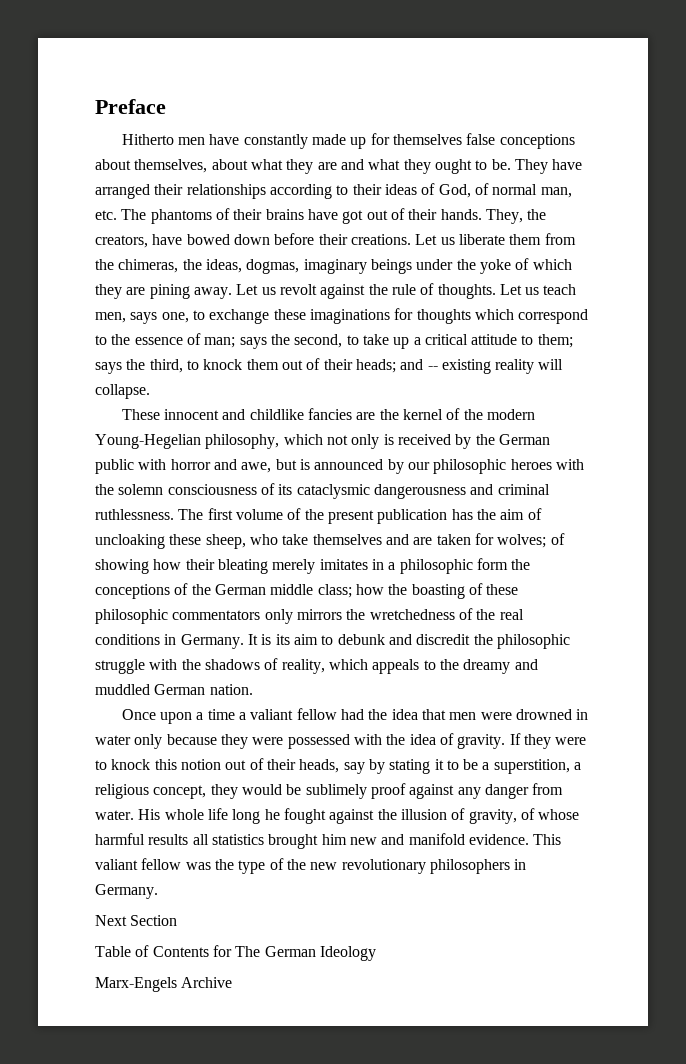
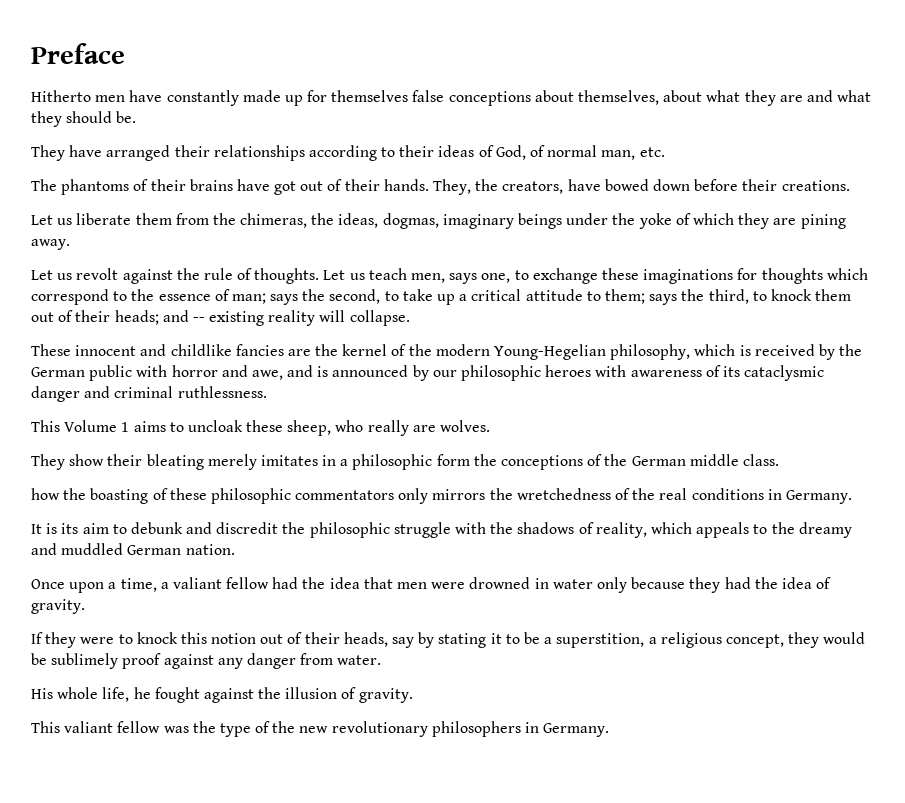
- Hitherto men have constantly made up for themselves false conceptions about themselves, about what they are and what they ought to be. They have arranged their relationships according to their ideas of God, of normal man, etc. The phantoms of their brains have got out of their hands.
+ Hitherto men have constantly made up for themselves false conceptions about themselves, about what they are and what they should be.
+ They have arranged their relationships according to their ideas of God, of normal man, etc.
+ The phantoms of their brains have got out of their hands.
- They, the creators, have bowed down before their creations. Let us liberate them from the chimeras, the ideas, dogmas, imaginary beings under the yoke of which they are pining away. Let us revolt against the rule of thoughts.
+ They, the creators, have bowed down before their creations.
+ Let us liberate them from the chimeras, the ideas, dogmas, imaginary beings under the yoke of which they are pining away.
+ Let us revolt against the rule of thoughts.
- These innocent and childlike fancies are the kernel of the modern Young-Hegelian philosophy, which not only is received by the German public with horror and awe, but is announced by our philosophic heroes with the solemn consciousness of its cataclysmic dangerousness and criminal ruthlessness. The first volume of the present publication has the aim of uncloaking these sheep, who take themselves and are taken for wolves; of showing how their bleating merely imitates in a philosophic form the conceptions of the German middle class; how the boasting of these philosophic commentators only mirrors the wretchedness of the real conditions in Germany. It is its aim to debunk and discredit the philosophic struggle with the shadows of reality, which appeals to the dreamy and muddled German nation.
+ These innocent and childlike fancies are the kernel of the modern Young-Hegelian philosophy, which is received by the German public with horror and awe, and is announced by our philosophic heroes with awareness of its cataclysmic danger and criminal ruthlessness.
+ This Volume 1 aims to uncloak these sheep, who really are wolves.
+ They show their bleating merely imitates in a philosophic form the conceptions of the German middle class.
+ how the boasting of these philosophic commentators only mirrors the wretchedness of the real conditions in Germany.
+ It is its aim to debunk and discredit the philosophic struggle with the shadows of reality, which appeals to the dreamy and muddled German nation.
- Once upon a time a valiant fellow had the idea that men were drowned in water only because they were possessed with the idea of gravity. If they were to knock this notion out of their heads, say by stating it to be a superstition, a religious concept, they would be sublimely proof against any danger from water. His whole life long he fought against the illusion of gravity, of whose harmful results all statistics brought him new and manifold evidence. This valiant fellow was the type of the new revolutionary philosophers in Germany.
+ Once upon a time, a valiant fellow had the idea that men were drowned in water only because they had the idea of gravity.
+ If they were to knock this notion out of their heads, say by stating it to be a superstition, a religious concept, they would be sublimely proof against any danger from water.
+ His whole life, he fought against the illusion of gravity.
+ This valiant fellow was the type of the new revolutionary philosophers in Germany.
- Next Section
- Table of Contents for The German Ideology
- Marx-Engels Archive

